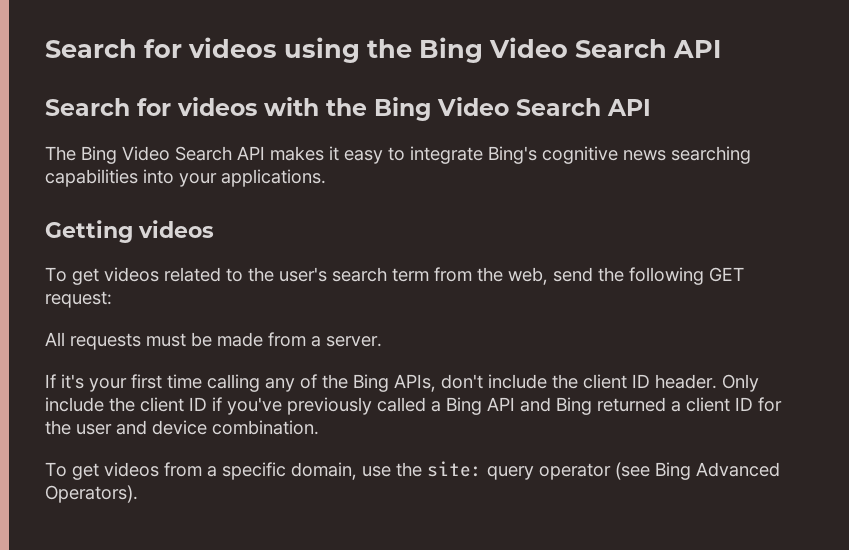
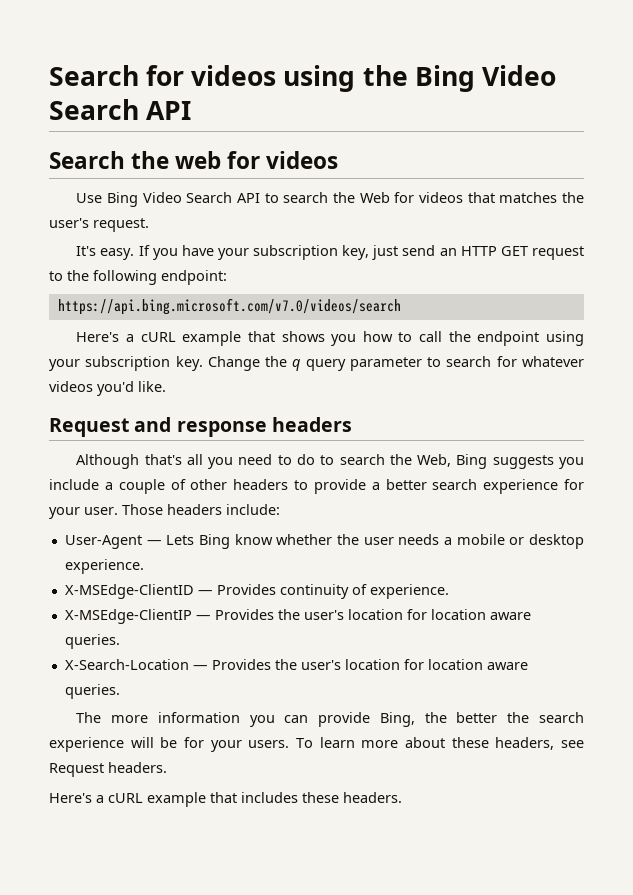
- Search for videos with the Bing Video Search API
- The Bing Video Search API makes it easy to integrate Bing's cognitive news searching capabilities into your applications.
- Getting videos
- To get videos related to the user's search term from the web, send the following GET request:
- All requests must be made from a server.
- If it's your first time calling any of the Bing APIs, don't include the client ID header. Only include the client ID if you've previously called a Bing API and Bing returned a client ID for the user and device combination.
- To get videos from a specific domain, use the site: query operator (see Bing Advanced Operators).
+ Search the web for videos
+ Use Bing Video Search API to search the Web for videos that matches the user's request.
+ It's easy. If you have your subscription key, just send an HTTP GET request to the following endpoint:
+ https://api.bing.microsoft.com/v7.0/videos/search
+ Here's a cURL example that shows you how to call the endpoint using your subscription key. Change the q query parameter to search for whatever videos you'd like.
+ Request and response headers
+ Although that's all you need to do to search the Web, Bing suggests you include a couple of other headers to provide a better search experience for your user. Those headers include:
+ User-Agent — Lets Bing know whether the user needs a mobile or desktop experience.
+ X-MSEdge-ClientID — Provides continuity of experience.
+ X-MSEdge-ClientIP — Provides the user's location for location aware queries.
+ X-Search-Location — Provides the user's location for location aware queries.
+ The more information you can provide Bing, the better the search experience will be for your users. To learn more about these headers, see Request headers.
+ Here's a cURL example that includes these headers.

